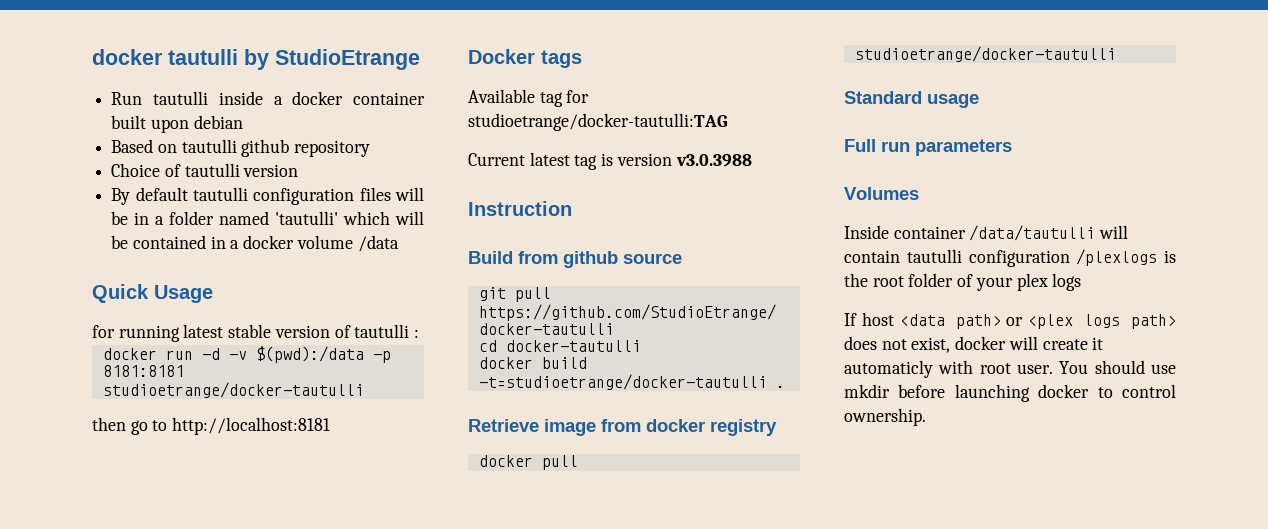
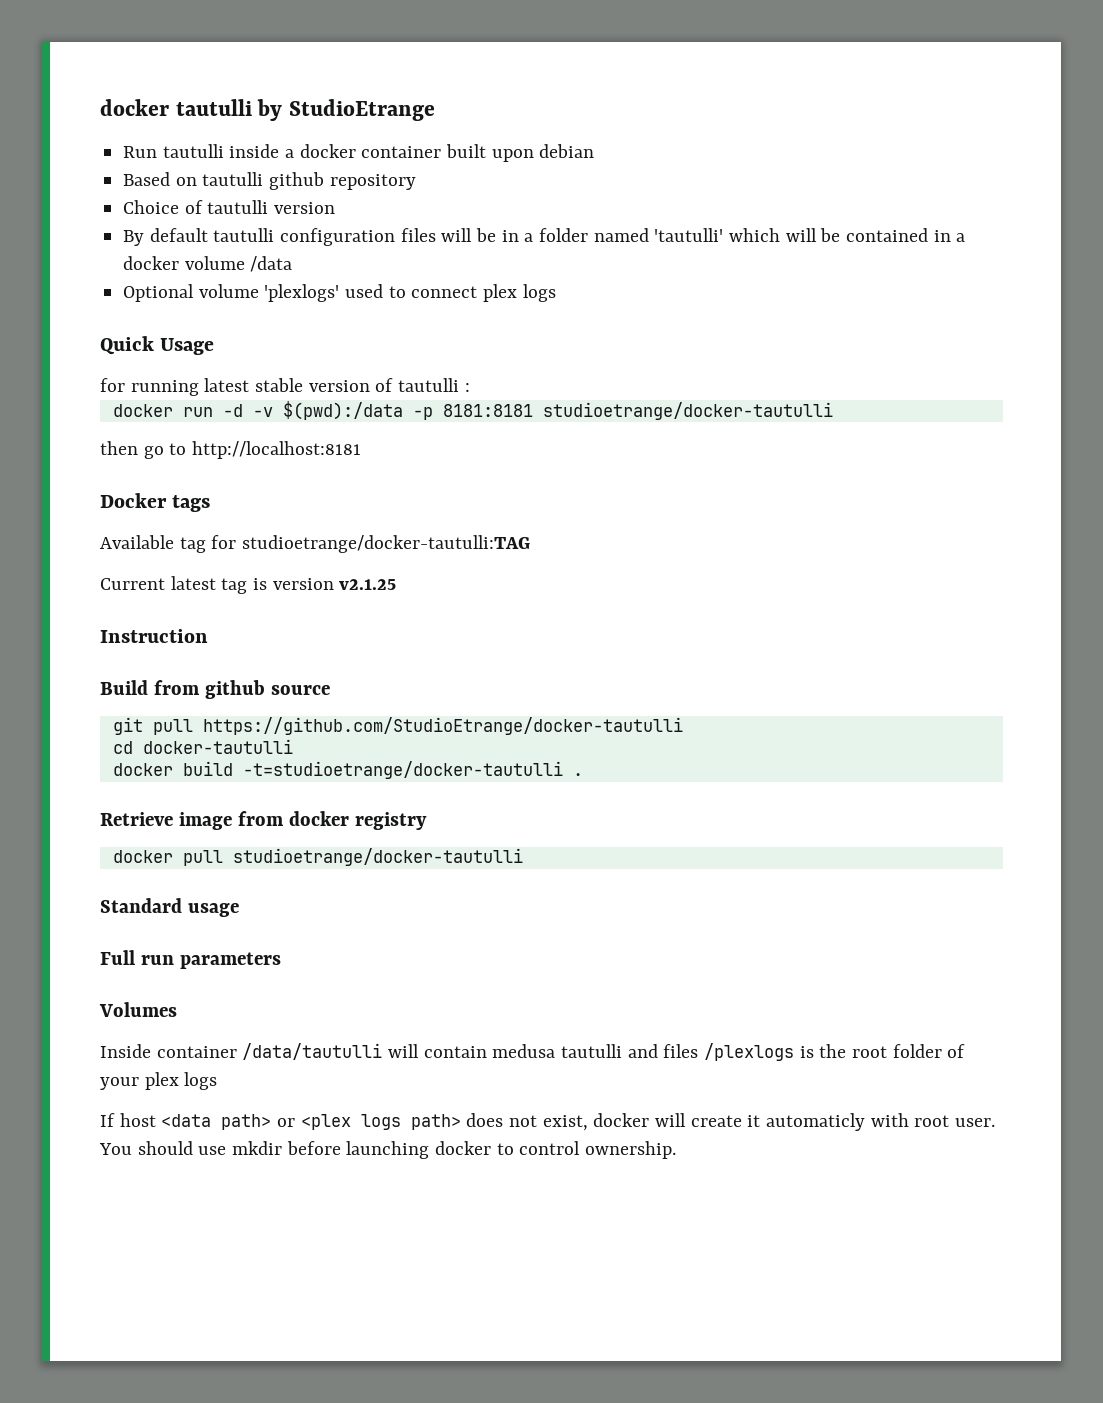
+ Optional volume 'plexlogs' used to connect plex logs
- Current latest tag is version v3.0.3988
+ Current latest tag is version v2.1.25
- Inside container /data/tautulli will contain tautulli configuration /plexlogs is the root folder of your plex logs
+ Inside container /data/tautulli will contain medusa tautulli and files /plexlogs is the root folder of your plex logs

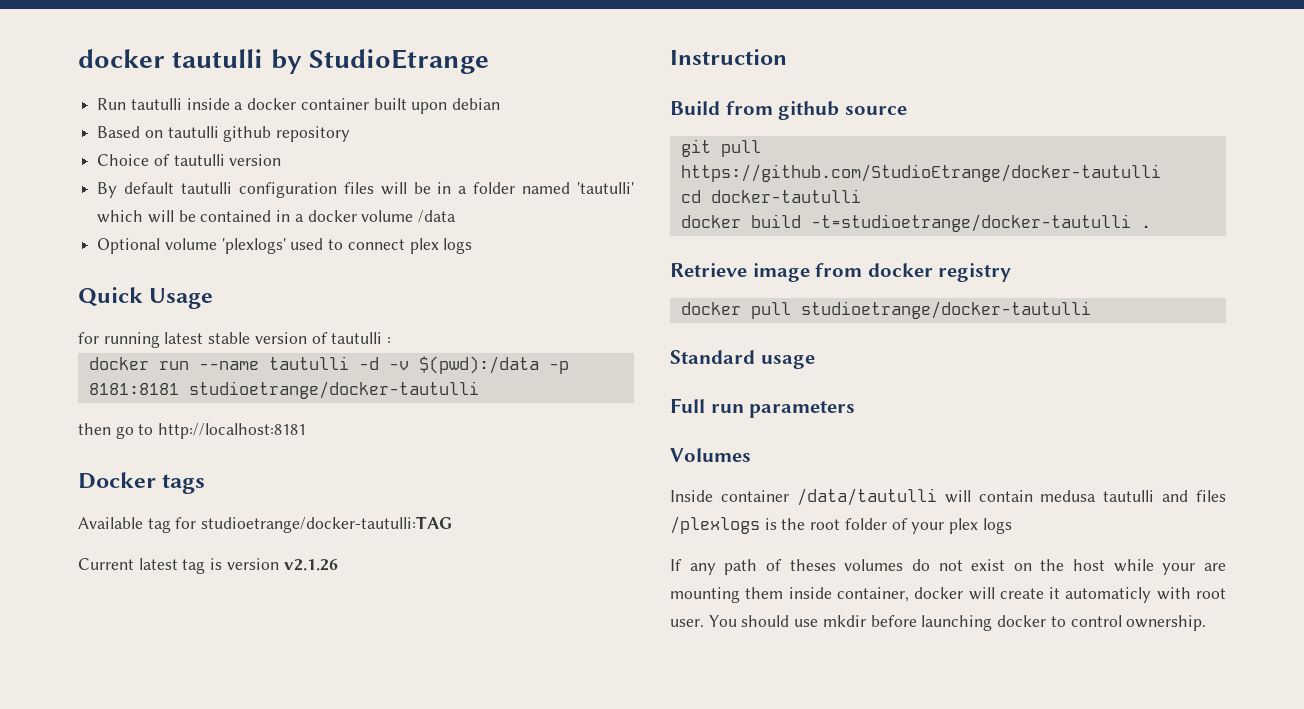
- docker run -d -v $(pwd):/data -p 8181:8181 studioetrange/docker-tautulli
+ docker run --name tautulli -d -v $(pwd):/data -p 8181:8181 studioetrange/docker-tautulli
- Current latest tag is version v2.1.25
+ Current latest tag is version v2.1.26
- If host <data path> or <plex logs path> does not exist, docker will create it automaticly with root user.
+ If any path of theses volumes do not exist on the host while your are mounting them inside container, docker will create it automaticly with root user.

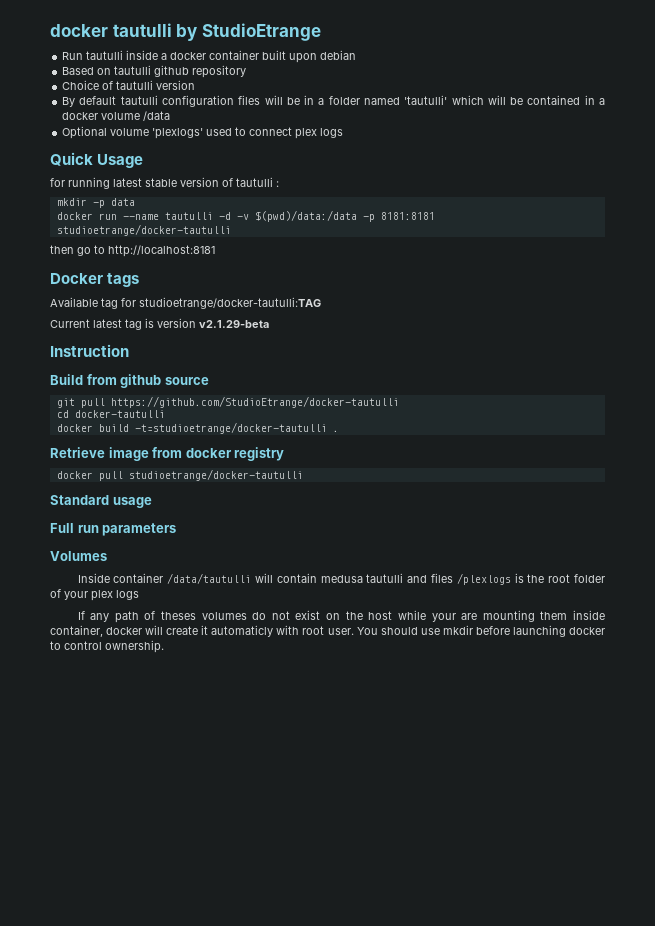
+ mkdir -p data
- docker run --name tautulli -d -v $(pwd):/data -p 8181:8181 studioetrange/docker-tautulli
+ docker run --name tautulli -d -v $(pwd)/data:/data -p 8181:8181 studioetrange/docker-tautulli
- Current latest tag is version v2.1.26
+ Current latest tag is version v2.1.29-beta

